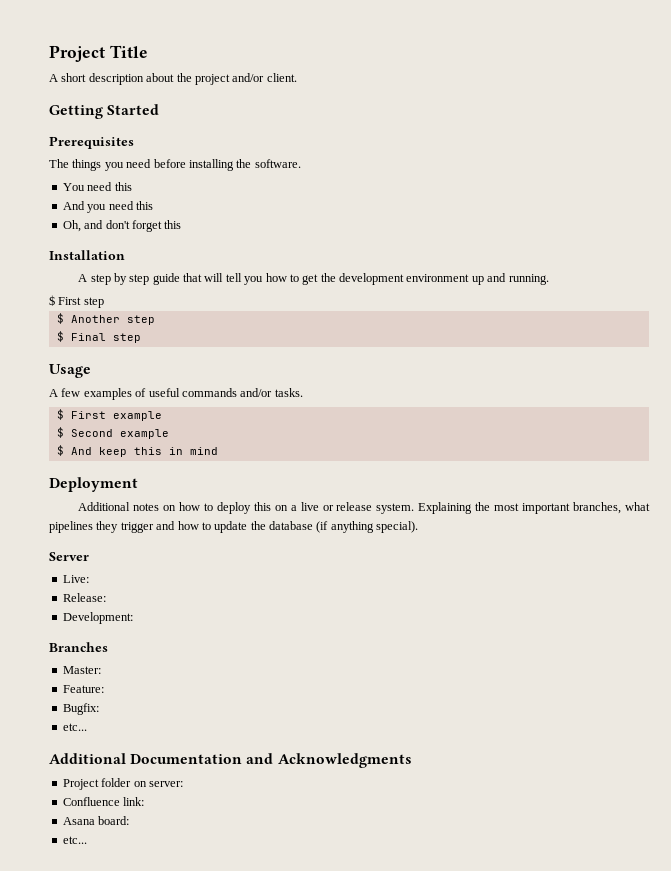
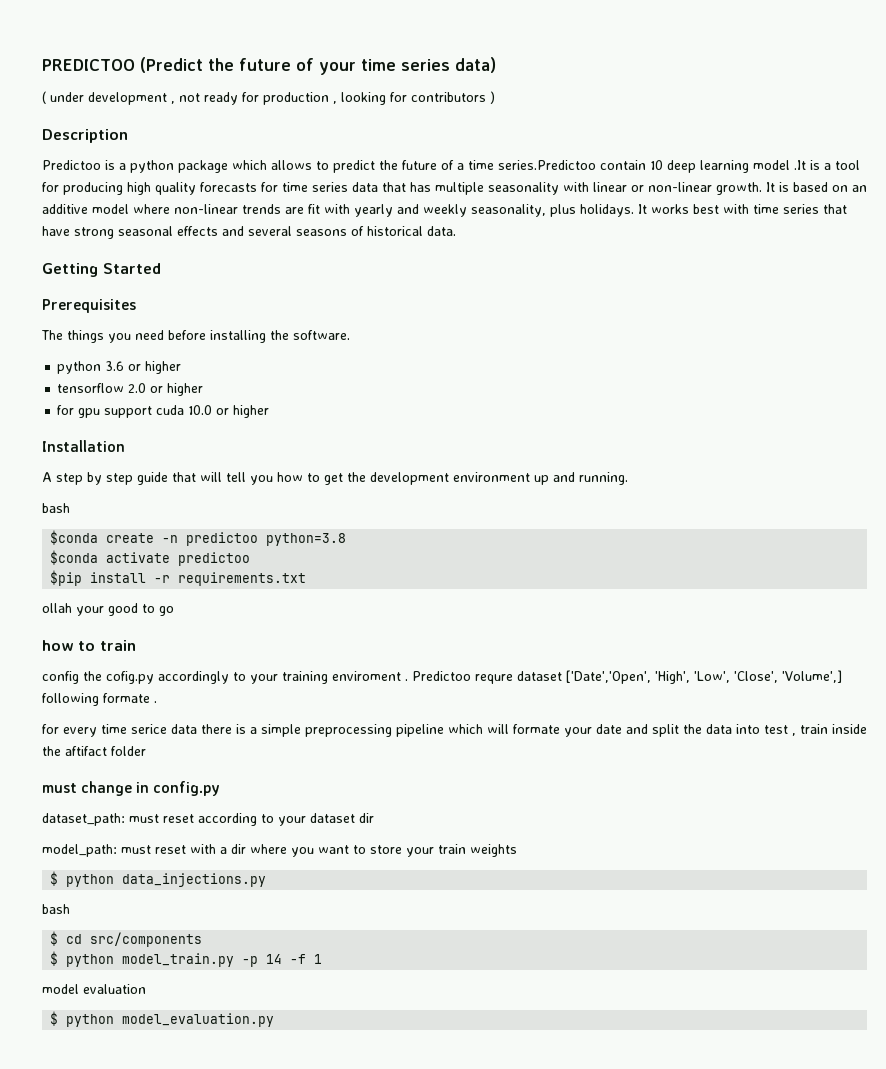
- Project Title
- A short description about the project and/or client.
+ PREDICTOO (Predict the future of your time series data)
+ ( under development , not ready for production , looking for contributors )
+ Description
+ Predictoo is a python package which allows to predict the future of a time series.Predictoo contain 10 deep learning model .It is a tool for producing high quality forecasts for time series data that has multiple seasonality with linear or non-linear growth. It is based on an additive model where non-linear trends are fit with yearly and weekly seasonality, plus holidays. It works best with time series that have strong seasonal effects and several seasons of historical data.
- You need this
- And you need this
- Oh, and don't forget this
+ python 3.6 or higher
+ tensorflow 2.0 or higher
+ for gpu support cuda 10.0 or higher
  A step by step guide that will tell you how to get the development environment up and running.
- $ First step
- $ Another step
- $ Final step
- Usage
- A few examples of useful commands and/or tasks.
- $ First example
- $ Second example
- $ And keep this in mind
- Deployment
- Additional notes on how to deploy this on a live or release system. Explaining the most important branches, what pipelines they trigger and how to update the database (if anything special).
- Server
- Live:
- Release:
- Development:
- Branches
- Master:
- Feature:
- Bugfix:
- etc...
- Additional Documentation and Acknowledgments
- Project folder on server:
- Confluence link:
- Asana board:
- etc...
+ bash
+ $conda create -n predictoo python=3.8
+ $conda activate predictoo
+ $pip install -r requirements.txt
+ ollah your good to go
+ how to train
+ config the cofig.py accordingly to your training enviroment . Predictoo requre dataset ['Date','Open', 'High', 'Low', 'Close', 'Volume',] following formate .
+ for every time serice data there is a simple preprocessing pipeline which will formate your date and split the data into test , train inside the aftifact folder
+ must change in config.py
+ dataset_path: must reset according to your dataset dir
+ model_path: must reset with a dir where you want to store your train weights
+ $ python data_injections.py
+ bash
+ $ cd src/components
+ $ python model_train.py -p 14 -f 1
+ model evaluation
+ $ python model_evaluation.py

